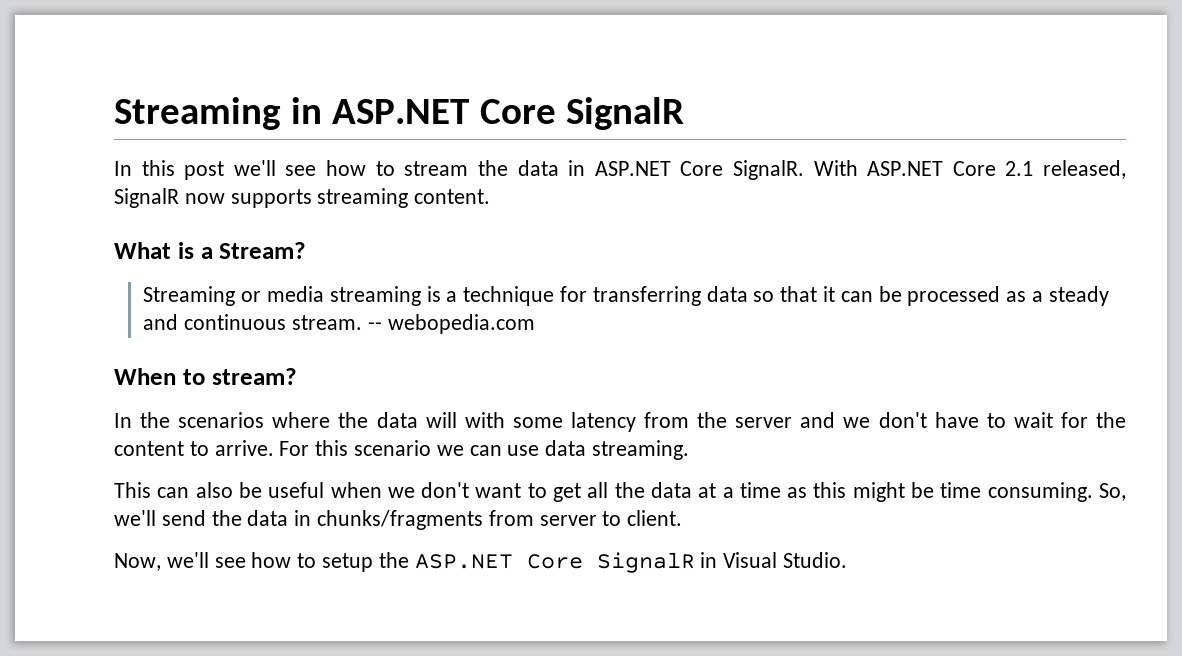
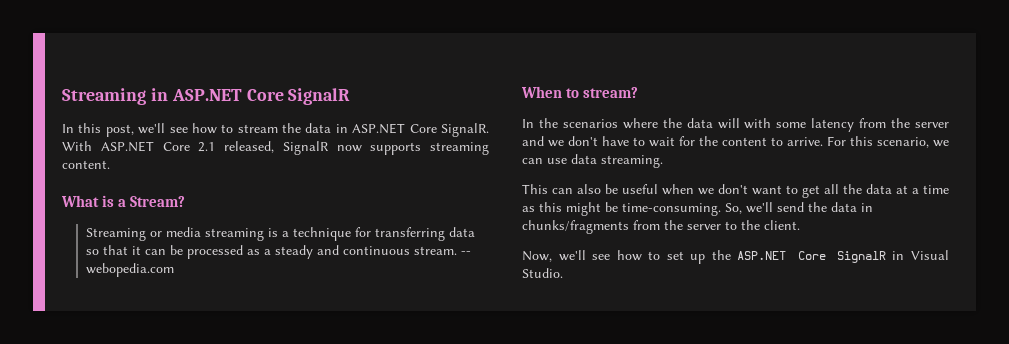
- In this post we'll see how to stream the data in ASP.NET Core SignalR.
+ In this post, we'll see how to stream the data in ASP.NET Core SignalR.
- For this scenario we can use data streaming.
+ For this scenario, we can use data streaming.
- This can also be useful when we don't want to get all the data at a time as this might be time consuming.
+ This can also be useful when we don't want to get all the data at a time as this might be time-consuming.
- So, we'll send the data in chunks/fragments from server to client.
+ So, we'll send the data in chunks/fragments from the server to the client.
- Now, we'll see how to setup the ASP.NET Core SignalR in Visual Studio.
+ Now, we'll see how to set up the ASP.NET Core SignalR in Visual Studio.

